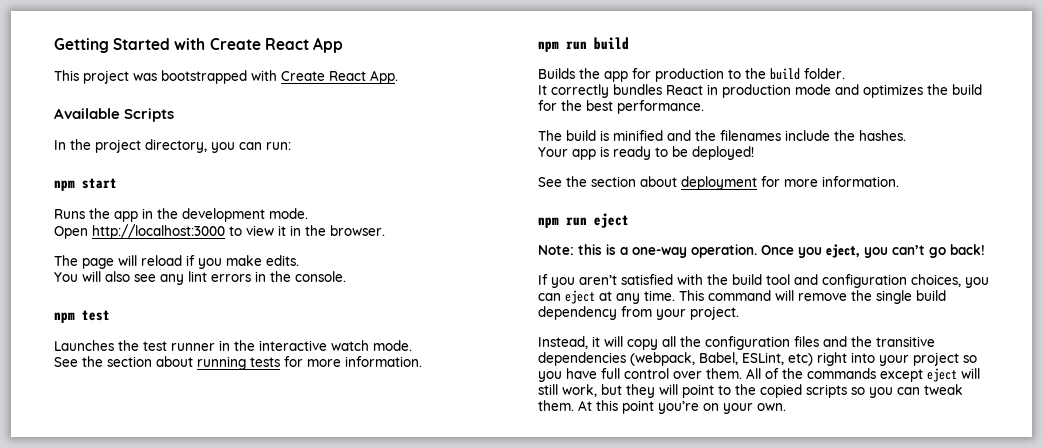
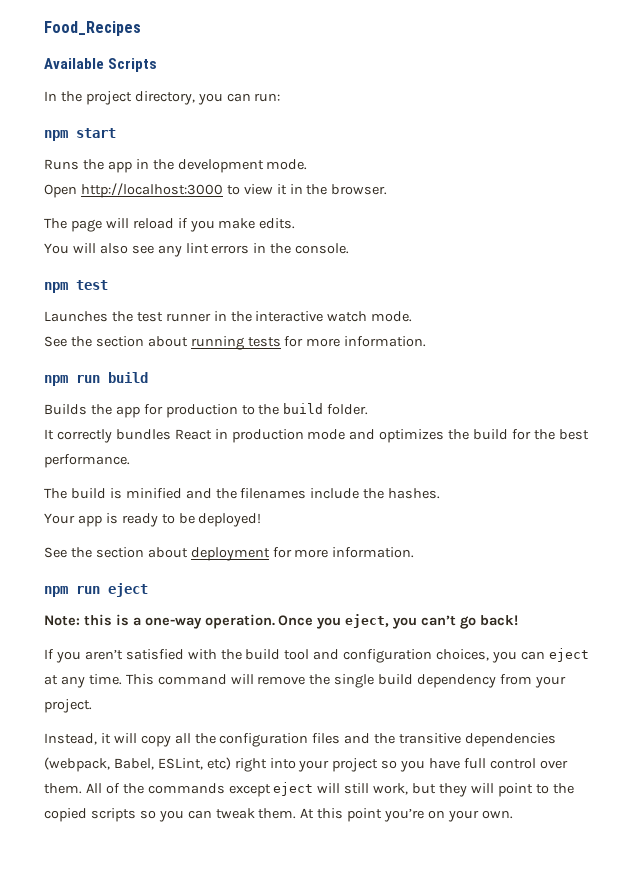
- Getting Started with Create React App
- This project was bootstrapped with Create React App.
+ Food_Recipes

